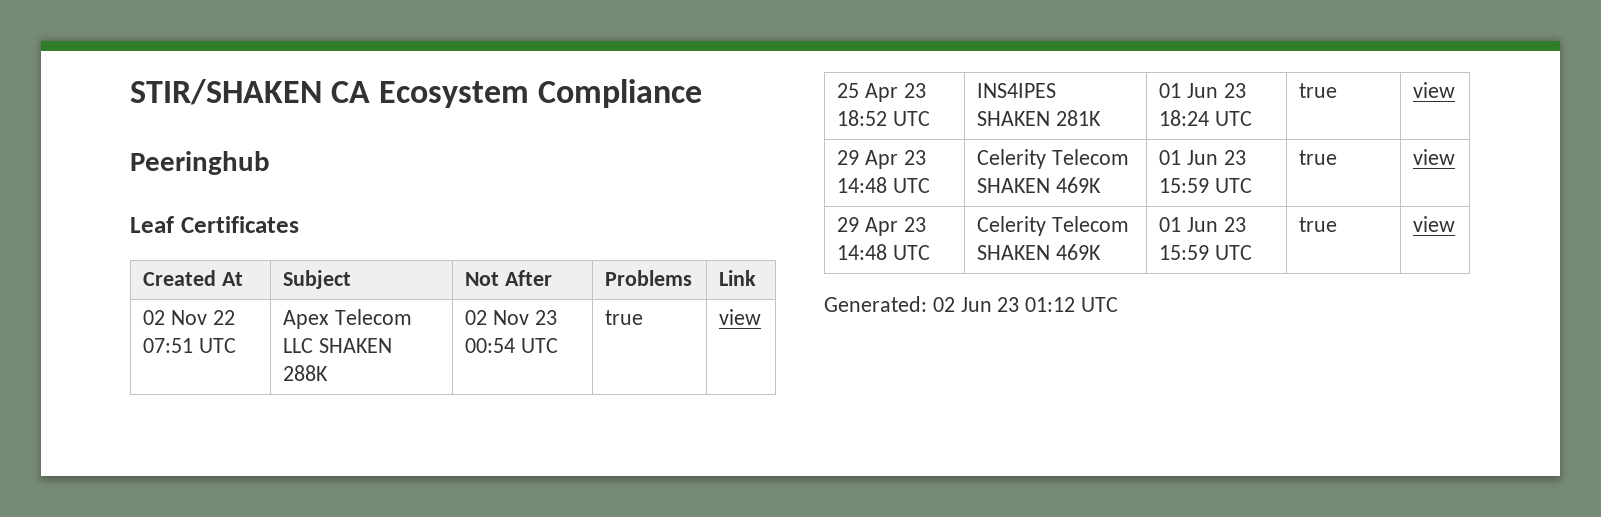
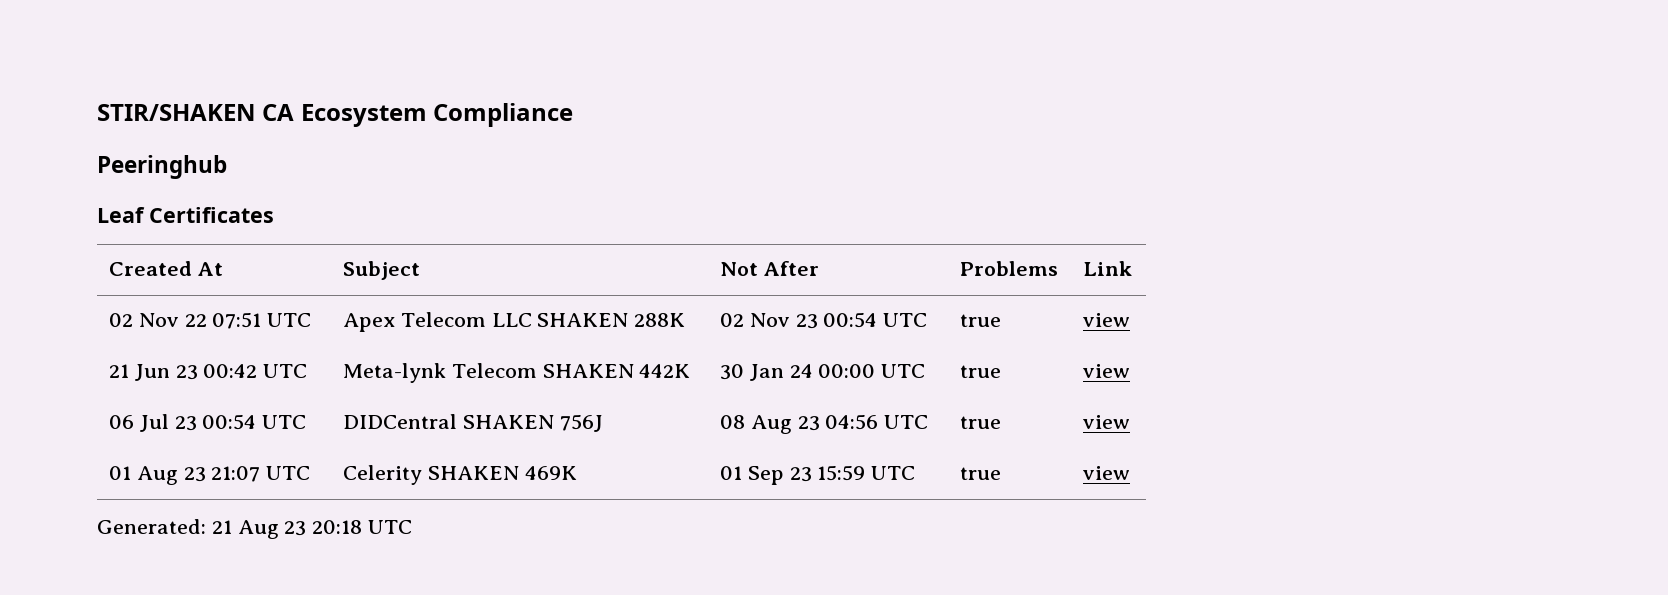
- 25 Apr 23 18:52 UTC | INS4IPES SHAKEN 281K | 01 Jun 23 18:24 UTC | true | view
- 29 Apr 23 14:48 UTC | Celerity Telecom SHAKEN 469K | 01 Jun 23 15:59 UTC | true | view
- 29 Apr 23 14:48 UTC | Celerity Telecom SHAKEN 469K | 01 Jun 23 15:59 UTC | true | view
+ 21 Jun 23 00:42 UTC | Meta-lynk Telecom SHAKEN 442K | 30 Jan 24 00:00 UTC | true | view
+ 06 Jul 23 00:54 UTC | DIDCentral SHAKEN 756J | 08 Aug 23 04:56 UTC | true | view
+ 01 Aug 23 21:07 UTC | Celerity SHAKEN 469K | 01 Sep 23 15:59 UTC | true | view
- Generated: 02 Jun 23 01:12 UTC
+ Generated: 21 Aug 23 20:18 UTC

